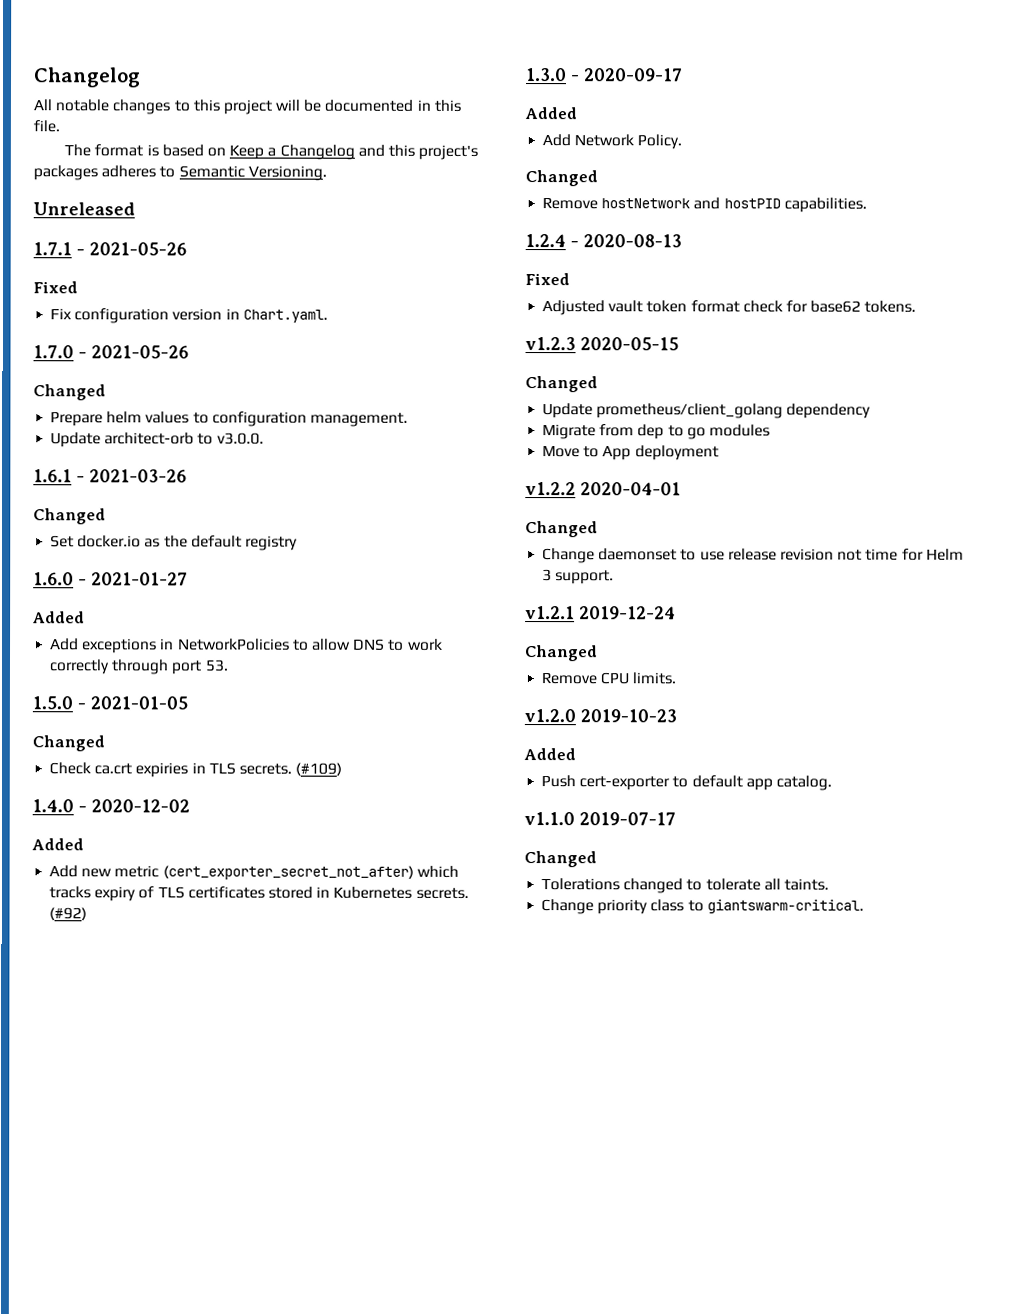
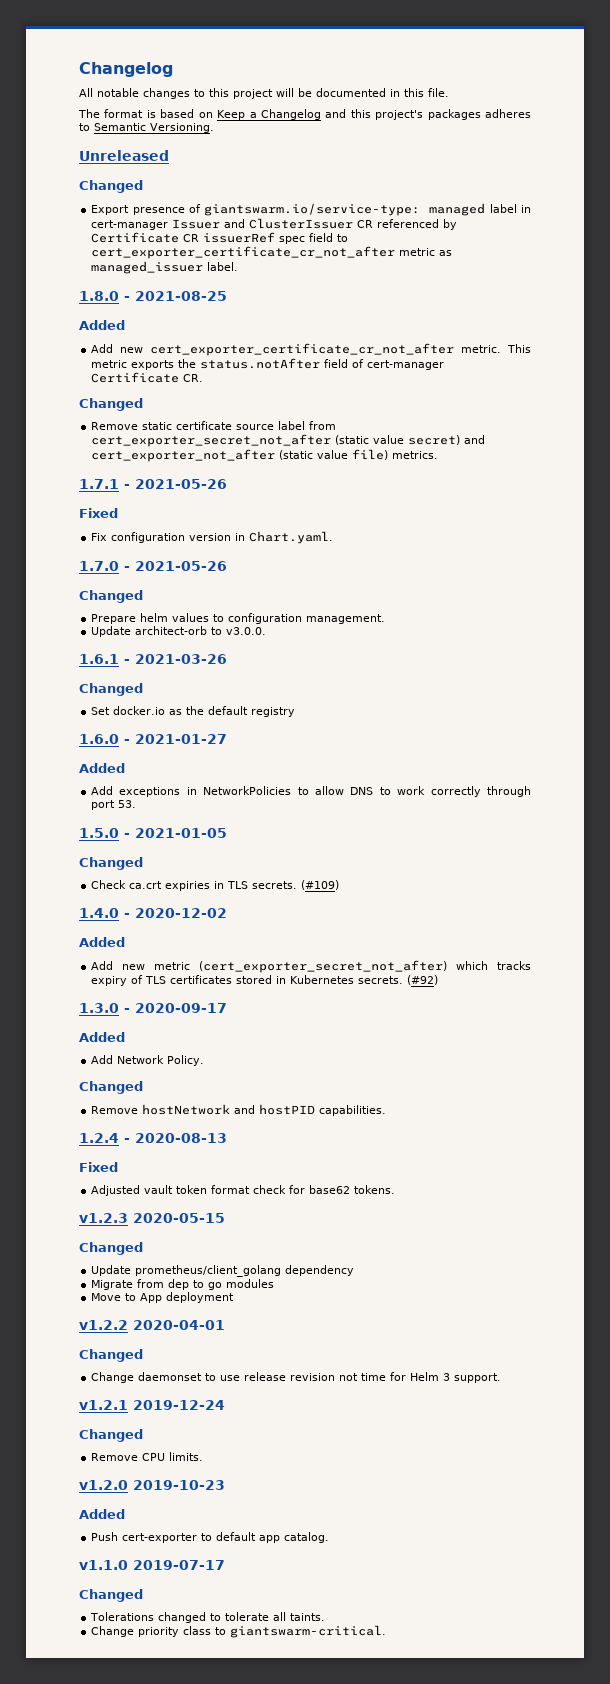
  Unreleased
+ Changed
+ Export presence of giantswarm.io/service-type: managed label in cert-manager Issuer and ClusterIssuer CR referenced by Certificate CR issuerRef spec field to cert_exporter_certificate_cr_not_after metric as managed_issuer label.
+ 1.8.0 - 2021-08-25
+ Added
+ Add new cert_exporter_certificate_cr_not_after metric. This metric exports the status.notAfter field of cert-manager Certificate CR.
+ Changed
+ Remove static certificate source label from cert_exporter_secret_not_after (static value secret) and cert_exporter_not_after (static value file) metrics.

